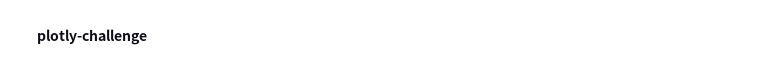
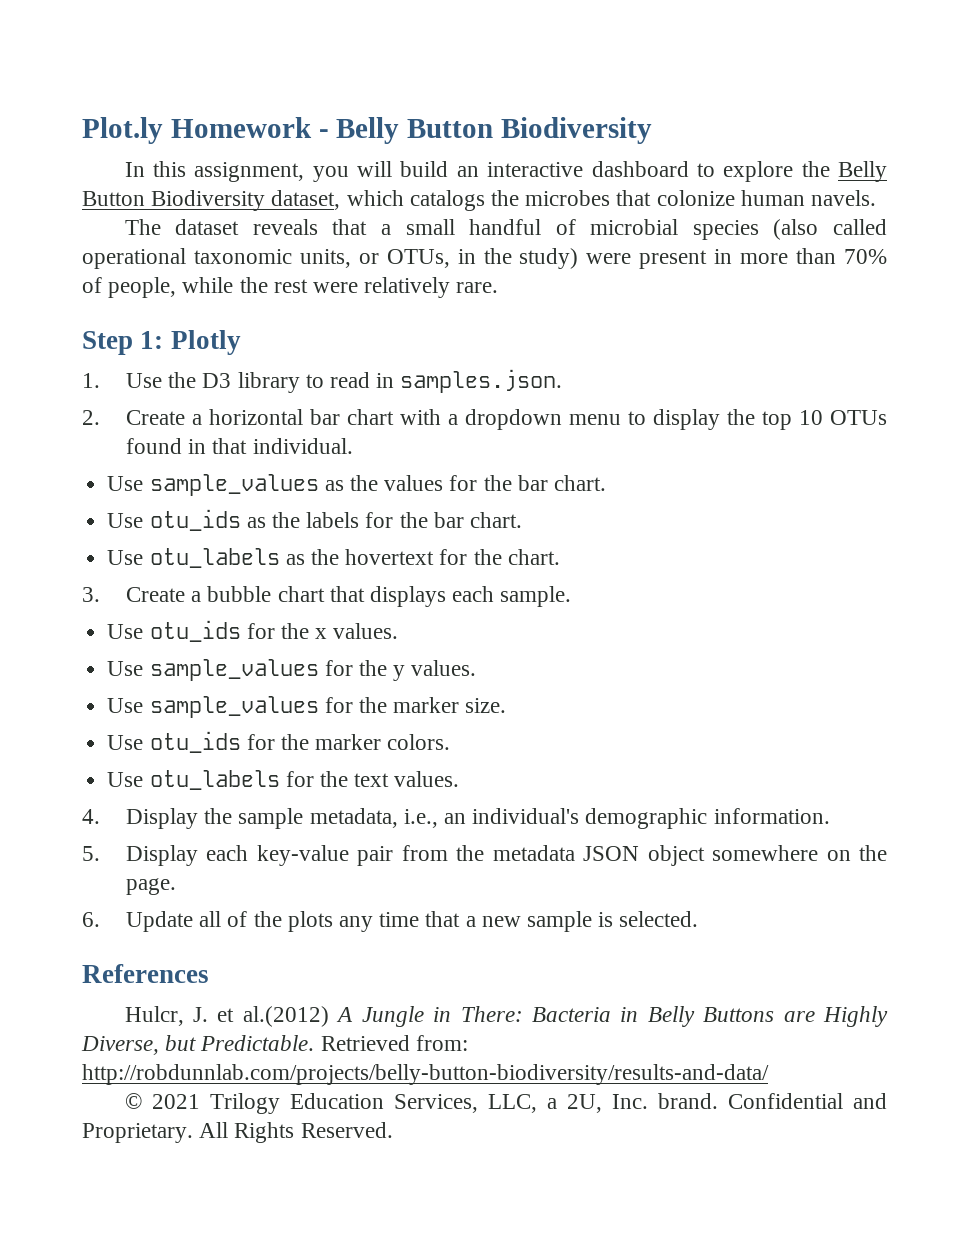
- plotly-challenge
+ Plot.ly Homework - Belly Button Biodiversity
+ In this assignment, you will build an interactive dashboard to explore the Belly Button Biodiversity dataset, which catalogs the microbes that colonize human navels.
+ The dataset reveals that a small handful of microbial species (also called operational taxonomic units, or OTUs, in the study) were present in more than 70% of people, while the rest were relatively rare.
+ Step 1: Plotly
+ 1. Use the D3 library to read in samples.json.
+ 2. Create a horizontal bar chart with a dropdown menu to display the top 10 OTUs found in that individual.
+ Use sample_values as the values for the bar chart.
+ Use otu_ids as the labels for the bar chart.
+ Use otu_labels as the hovertext for the chart.
+ 3. Create a bubble chart that displays each sample.
+ Use otu_ids for the x values.
+ Use sample_values for the y values.
+ Use sample_values for the marker size.
+ Use otu_ids for the marker colors.
+ Use otu_labels for the text values.
+ 4. Display the sample metadata, i.e., an individual's demographic information.
+ 5. Display each key-value pair from the metadata JSON object somewhere on the page.
+ 6. Update all of the plots any time that a new sample is selected.
+ References
+ Hulcr, J. et al.(2012) A Jungle in There: Bacteria in Belly Buttons are Highly Diverse, but Predictable. Retrieved from: http://robdunnlab.com/projects/belly-button-biodiversity/results-and-data/
+ © 2021 Trilogy Education Services, LLC, a 2U, Inc. brand. Confidential and Proprietary. All Rights Reserved.

